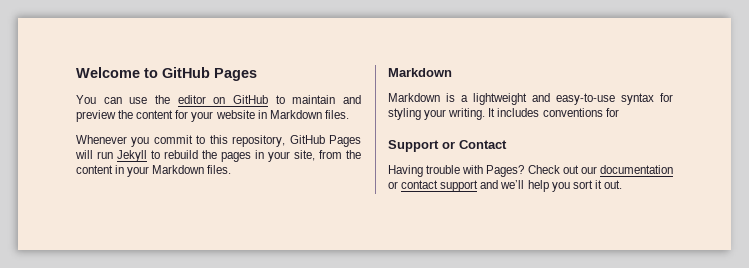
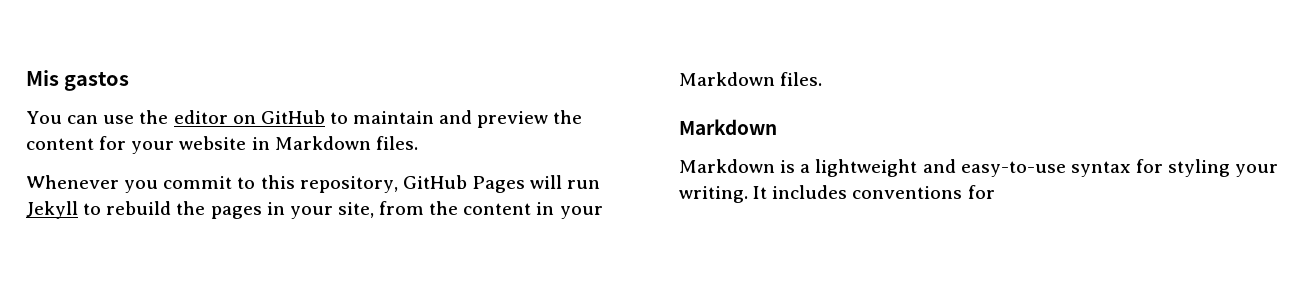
- Welcome to GitHub Pages
+ Mis gastos
- Support or Contact
- Having trouble with Pages? Check out our documentation or contact support and we’ll help you sort it out.

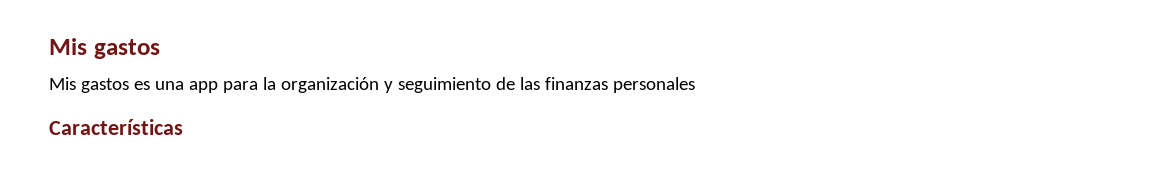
- You can use the editor on GitHub to maintain and preview the content for your website in Markdown files.
- Whenever you commit to this repository, GitHub Pages will run Jekyll to rebuild the pages in your site, from the content in your Markdown files.
- Markdown
- Markdown is a lightweight and easy-to-use syntax for styling your writing. It includes conventions for
+ Mis gastos es una app para la organización y seguimiento de las finanzas personales
+ Características

